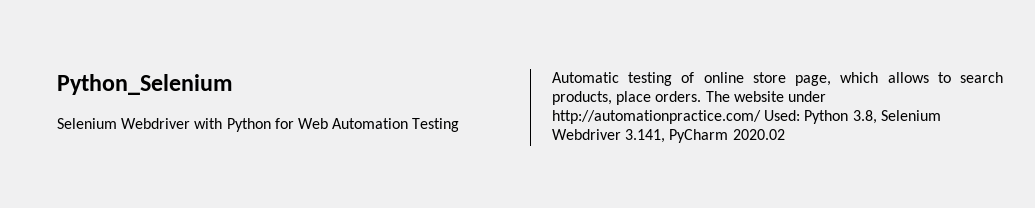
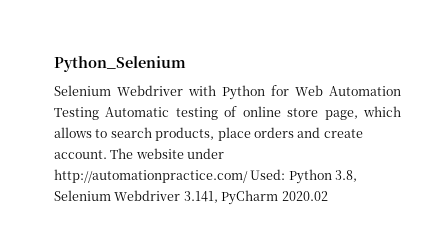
- Selenium Webdriver with Python for Web Automation Testing Automatic testing of online store page, which allows to search products, place orders.
+ Selenium Webdriver with Python for Web Automation Testing Automatic testing of online store page, which allows to search products, place orders and create account.

